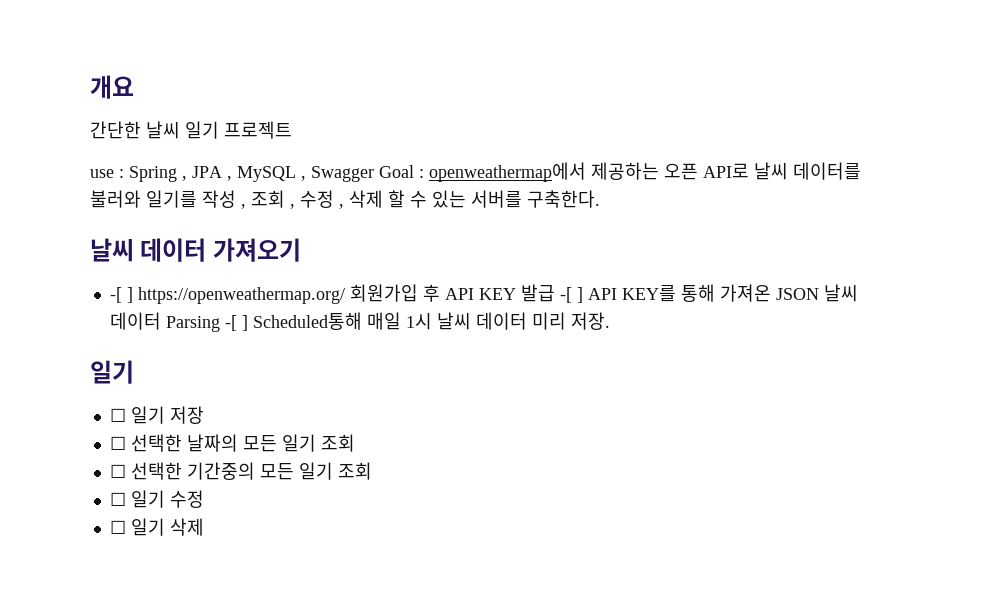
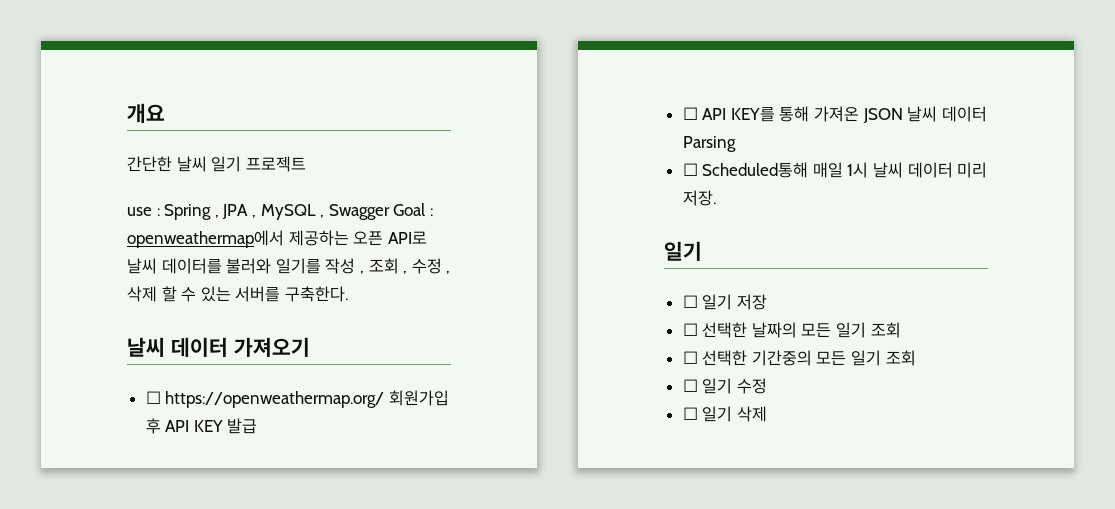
- -[ ] https://openweathermap.org/ 회원가입 후 API KEY 발급 -[ ] API KEY를 통해 가져온 JSON 날씨 데이터 Parsing -[ ] Scheduled통해 매일 1시 날씨 데이터 미리 저장.
+ ☐ https://openweathermap.org/ 회원가입 후 API KEY 발급
+ ☐ API KEY를 통해 가져온 JSON 날씨 데이터 Parsing
+ ☐ Scheduled통해 매일 1시 날씨 데이터 미리 저장.

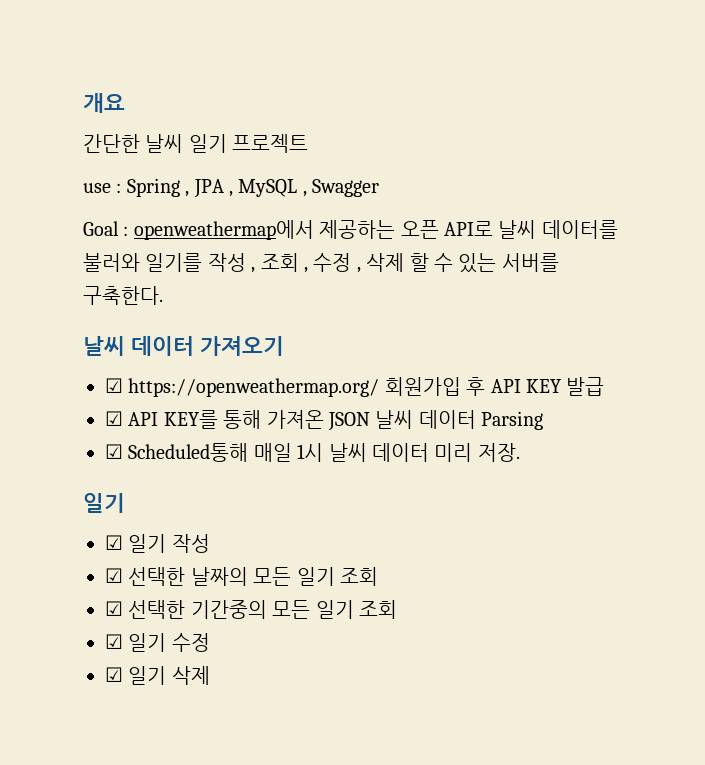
- use : Spring , JPA , MySQL , Swagger Goal : openweathermap에서 제공하는 오픈 API로 날씨 데이터를 불러와 일기를 작성 , 조회 , 수정 , 삭제 할 수 있는 서버를 구축한다.
+ use : Spring , JPA , MySQL , Swagger
+ Goal : openweathermap에서 제공하는 오픈 API로 날씨 데이터를 불러와 일기를 작성 , 조회 , 수정 , 삭제 할 수 있는 서버를 구축한다.
- ☐ https://openweathermap.org/ 회원가입 후 API KEY 발급
+ ☑ https://openweathermap.org/ 회원가입 후 API KEY 발급
- ☐ API KEY를 통해 가져온 JSON 날씨 데이터 Parsing
+ ☑ API KEY를 통해 가져온 JSON 날씨 데이터 Parsing
- ☐ Scheduled통해 매일 1시 날씨 데이터 미리 저장.
+ ☑ Scheduled통해 매일 1시 날씨 데이터 미리 저장.
- ☐ 일기 저장
- ☐ 선택한 날짜의 모든 일기 조회
+ ☑ 일기 작성
+ ☑ 선택한 날짜의 모든 일기 조회
- ☐ 선택한 기간중의 모든 일기 조회
+ ☑ 선택한 기간중의 모든 일기 조회
- ☐ 일기 수정
+ ☑ 일기 수정
- ☐ 일기 삭제
+ ☑ 일기 삭제

